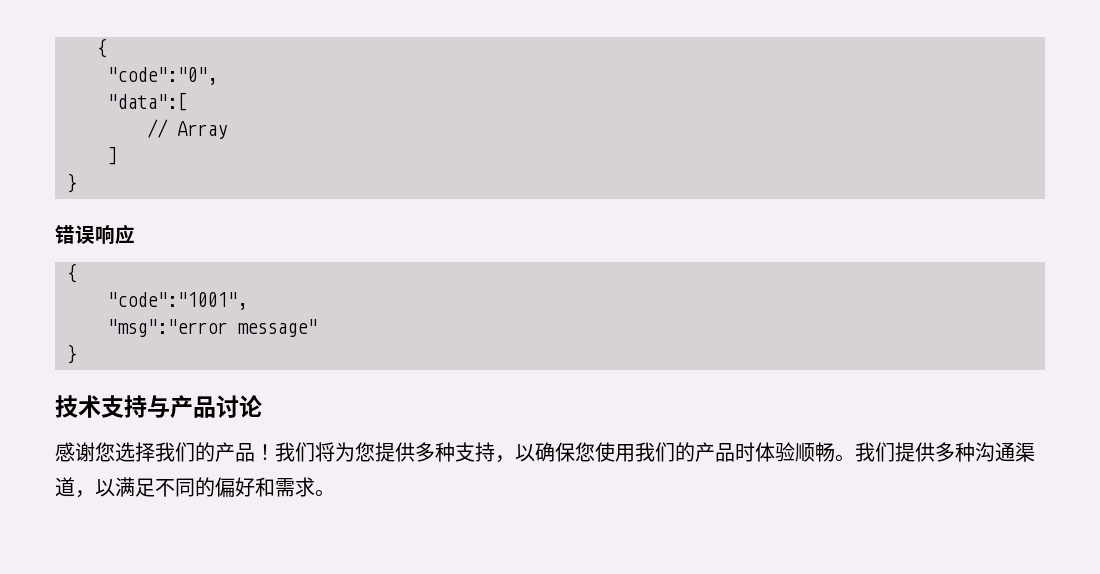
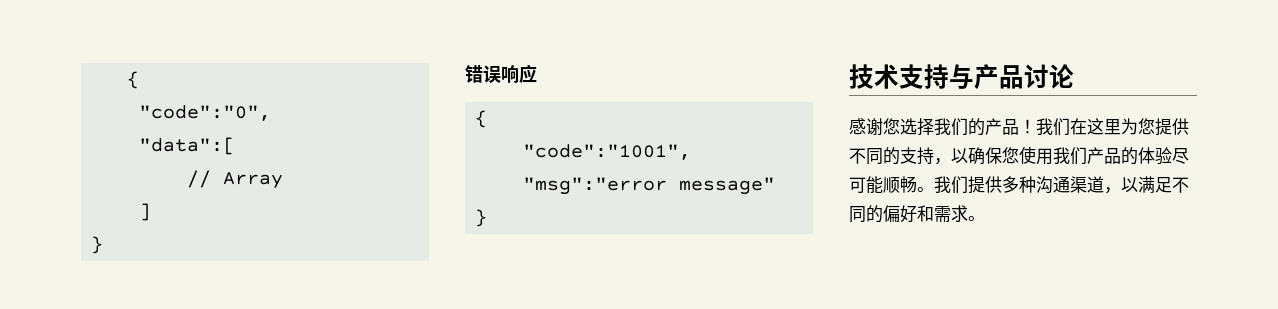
- 我们将为您提供多种支持，以确保您使用我们的产品时体验顺畅。
+ 我们在这里为您提供不同的支持，以确保您使用我们产品的体验尽可能顺畅。

